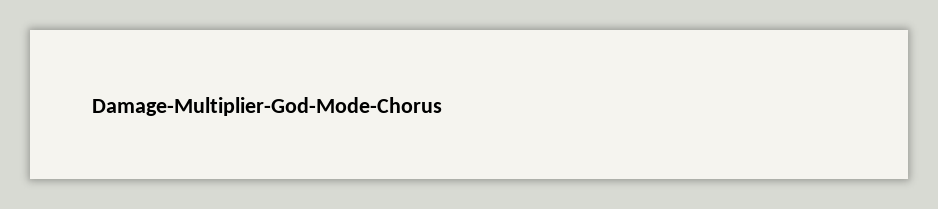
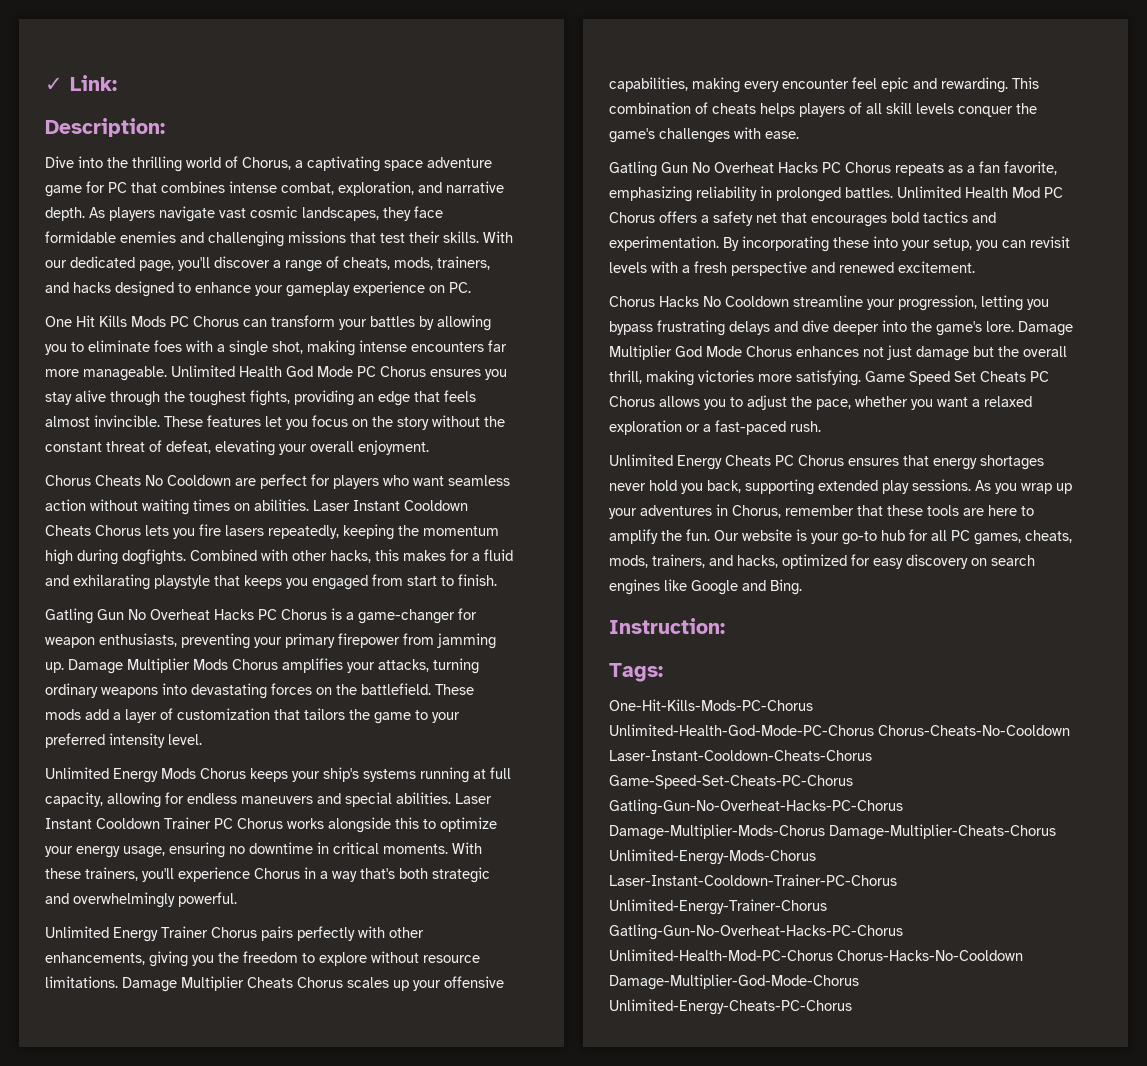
- Damage-Multiplier-God-Mode-Chorus
+ ✓ Link:
+ Description:
+ Dive into the thrilling world of Chorus, a captivating space adventure game for PC that combines intense combat, exploration, and narrative depth. As players navigate vast cosmic landscapes, they face formidable enemies and challenging missions that test their skills. With our dedicated page, you'll discover a range of cheats, mods, trainers, and hacks designed to enhance your gameplay experience on PC.
+ One Hit Kills Mods PC Chorus can transform your battles by allowing you to eliminate foes with a single shot, making intense encounters far more manageable. Unlimited Health God Mode PC Chorus ensures you stay alive through the toughest fights, providing an edge that feels almost invincible. These features let you focus on the story without the constant threat of defeat, elevating your overall enjoyment.
+ Chorus Cheats No Cooldown are perfect for players who want seamless action without waiting times on abilities. Laser Instant Cooldown Cheats Chorus lets you fire lasers repeatedly, keeping the momentum high during dogfights. Combined with other hacks, this makes for a fluid and exhilarating playstyle that keeps you engaged from start to finish.
+ Gatling Gun No Overheat Hacks PC Chorus is a game-changer for weapon enthusiasts, preventing your primary firepower from jamming up. Damage Multiplier Mods Chorus amplifies your attacks, turning ordinary weapons into devastating forces on the battlefield. These mods add a layer of customization that tailors the game to your preferred intensity level.
+ Unlimited Energy Mods Chorus keeps your ship's systems running at full capacity, allowing for endless maneuvers and special abilities. Laser Instant Cooldown Trainer PC Chorus works alongside this to optimize your energy usage, ensuring no downtime in critical moments. With these trainers, you'll experience Chorus in a way that's both strategic and overwhelmingly powerful.
+ Unlimited Energy Trainer Chorus pairs perfectly with other enhancements, giving you the freedom to explore without resource limitations. Damage Multiplier Cheats Chorus scales up your offensive capabilities, making every encounter feel epic and rewarding. This combination of cheats helps players of all skill levels conquer the game's challenges with ease.
+ Gatling Gun No Overheat Hacks PC Chorus repeats as a fan favorite, emphasizing reliability in prolonged battles. Unlimited Health Mod PC Chorus offers a safety net that encourages bold tactics and experimentation. By incorporating these into your setup, you can revisit levels with a fresh perspective and renewed excitement.
+ Chorus Hacks No Cooldown streamline your progression, letting you bypass frustrating delays and dive deeper into the game's lore. Damage Multiplier God Mode Chorus enhances not just damage but the overall thrill, making victories more satisfying. Game Speed Set Cheats PC Chorus allows you to adjust the pace, whether you want a relaxed exploration or a fast-paced rush.
+ Unlimited Energy Cheats PC Chorus ensures that energy shortages never hold you back, supporting extended play sessions. As you wrap up your adventures in Chorus, remember that these tools are here to amplify the fun. Our website is your go-to hub for all PC games, cheats, mods, trainers, and hacks, optimized for easy discovery on search engines like Google and Bing.
+ Instruction:
+ Tags:
+ One-Hit-Kills-Mods-PC-Chorus Unlimited-Health-God-Mode-PC-Chorus Chorus-Cheats-No-Cooldown Laser-Instant-Cooldown-Cheats-Chorus Game-Speed-Set-Cheats-PC-Chorus Gatling-Gun-No-Overheat-Hacks-PC-Chorus Damage-Multiplier-Mods-Chorus Damage-Multiplier-Cheats-Chorus Unlimited-Energy-Mods-Chorus Laser-Instant-Cooldown-Trainer-PC-Chorus Unlimited-Energy-Trainer-Chorus Gatling-Gun-No-Overheat-Hacks-PC-Chorus Unlimited-Health-Mod-PC-Chorus Chorus-Hacks-No-Cooldown Damage-Multiplier-God-Mode-Chorus Unlimited-Energy-Cheats-PC-Chorus

